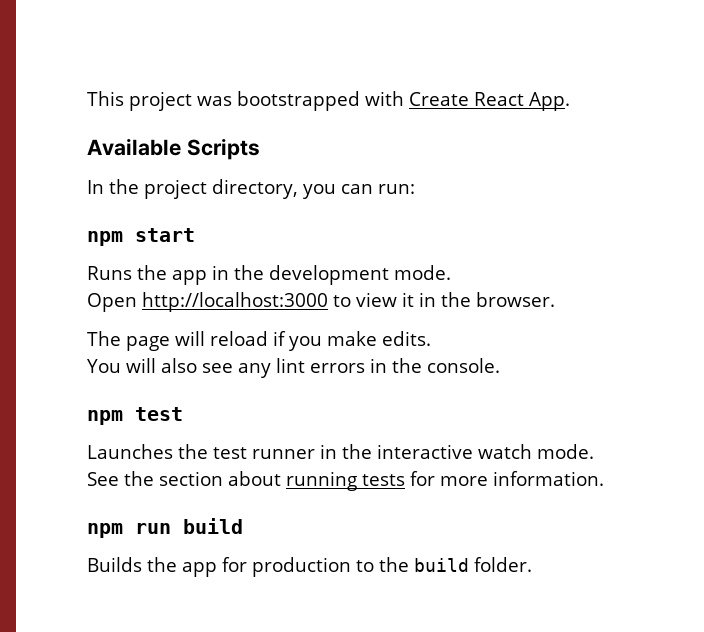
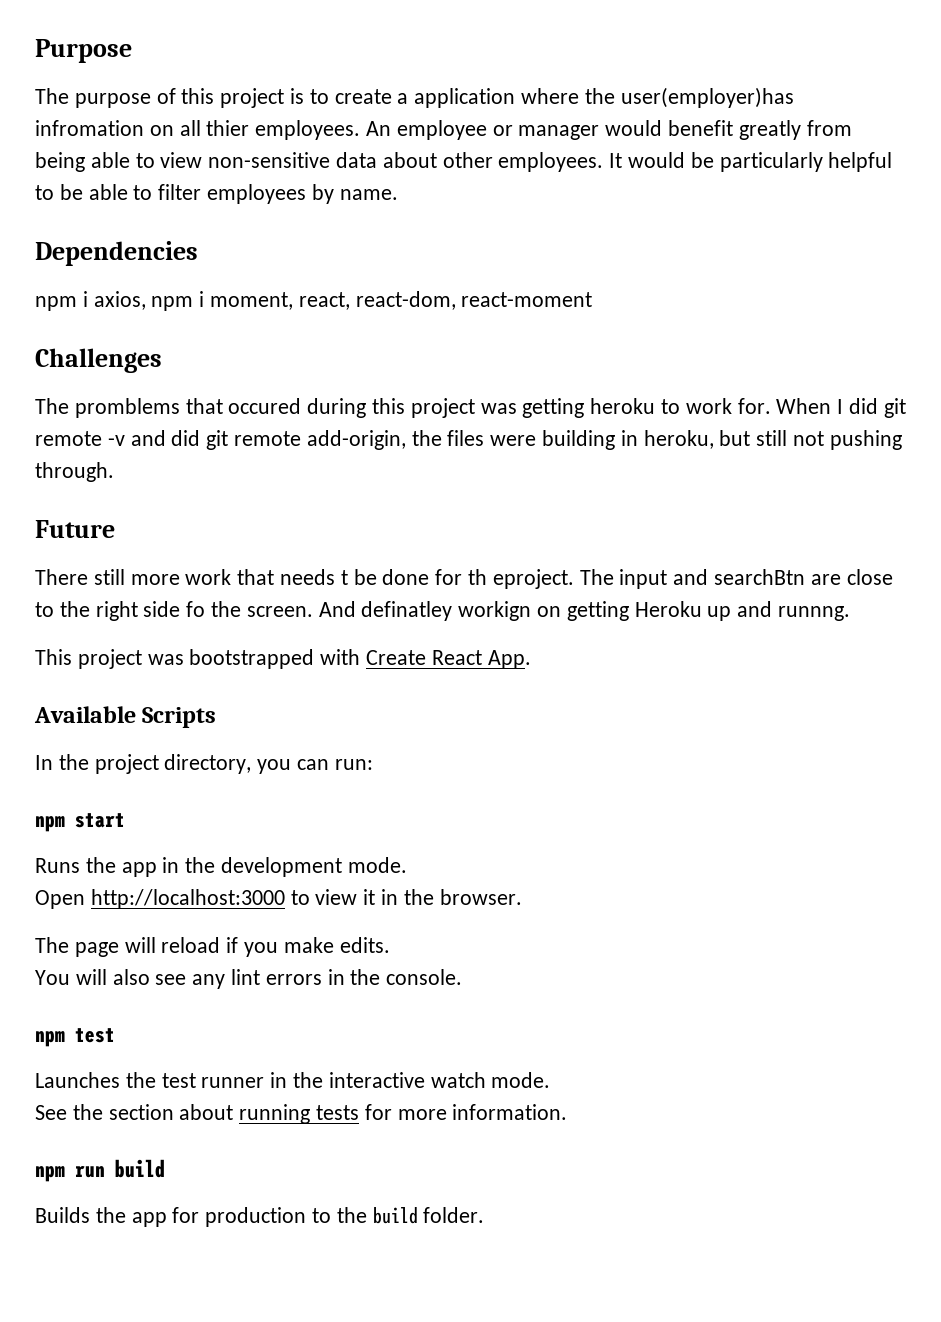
+ Purpose
+ The purpose of this project is to create a application where the user(employer)has infromation on all thier employees. An employee or manager would benefit greatly from being able to view non-sensitive data about other employees. It would be particularly helpful to be able to filter employees by name.
+ Dependencies
+ npm i axios, npm i moment, react, react-dom, react-moment
+ Challenges
+ The promblems that occured during this project was getting heroku to work for. When I did git remote -v and did git remote add-origin, the files were building in heroku, but still not pushing through.
+ Future
+ There still more work that needs t be done for th eproject. The input and searchBtn are close to the right side fo the screen. And definatley workign on getting Heroku up and runnng.

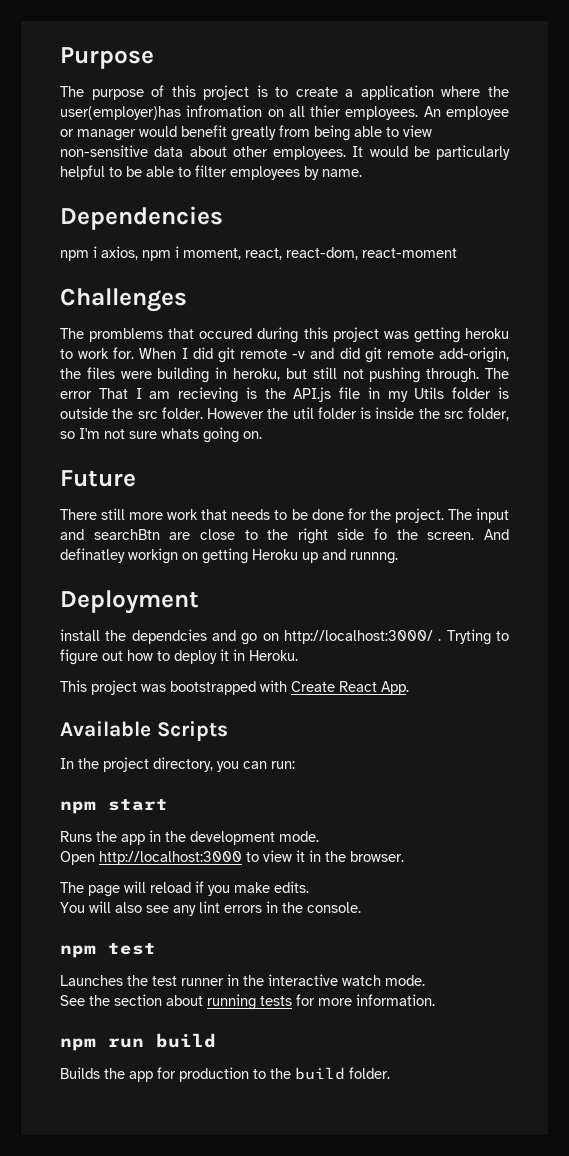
+ The error That I am recieving is the API.js file in my Utils folder is outside the src folder. However the util folder is inside the src folder, so I'm not sure whats going on.
- There still more work that needs t be done for th eproject.
+ There still more work that needs to be done for the project.
+ Deployment
+ install the dependcies and go on http://localhost:3000/ . Tryting to figure out how to deploy it in Heroku.

